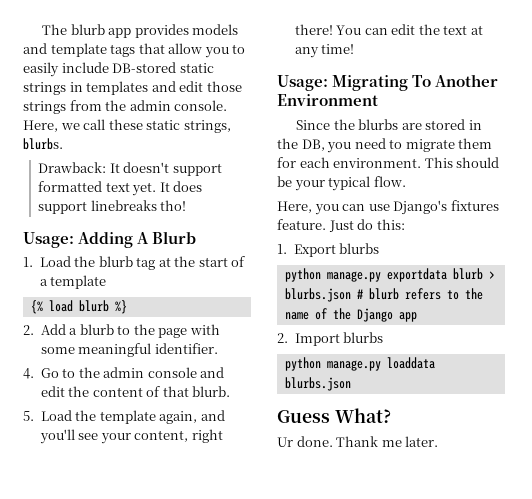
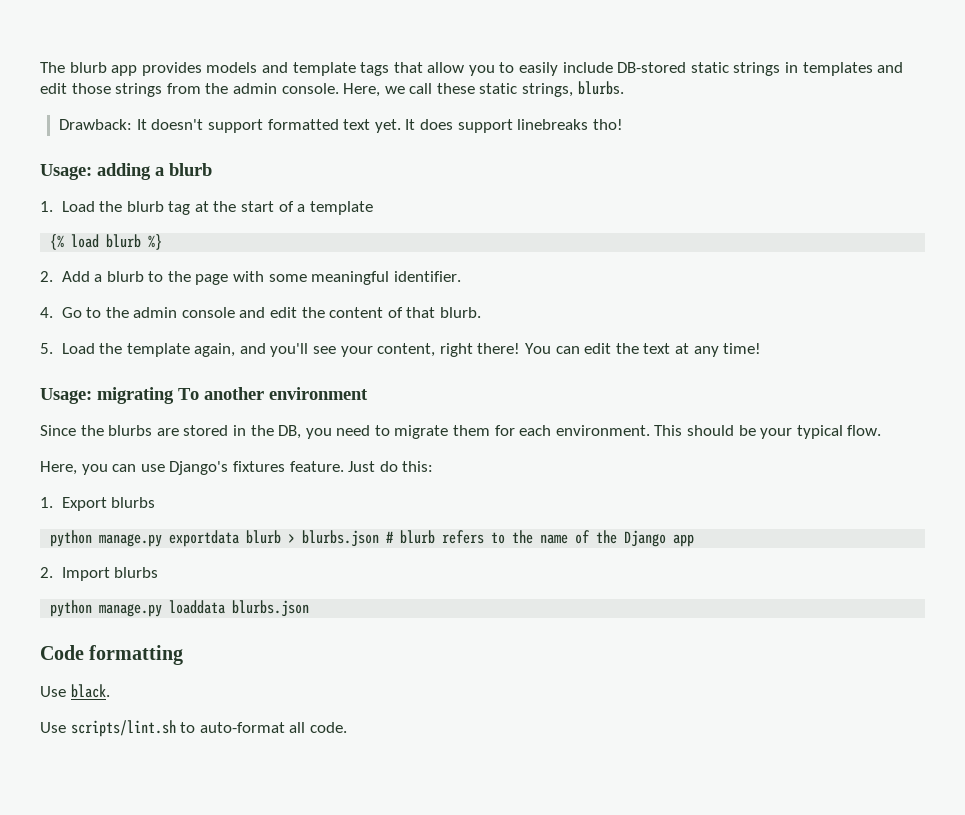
- Usage: Adding A Blurb
+ Usage: adding a blurb
- Usage: Migrating To Another Environment
+ Usage: migrating To another environment
- Guess What?
- Ur done. Thank me later.
+ Code formatting
+ Use black.
+ Use scripts/lint.sh to auto-format all code.

